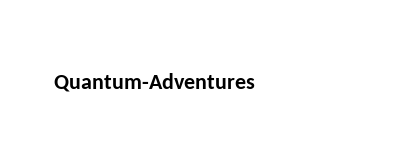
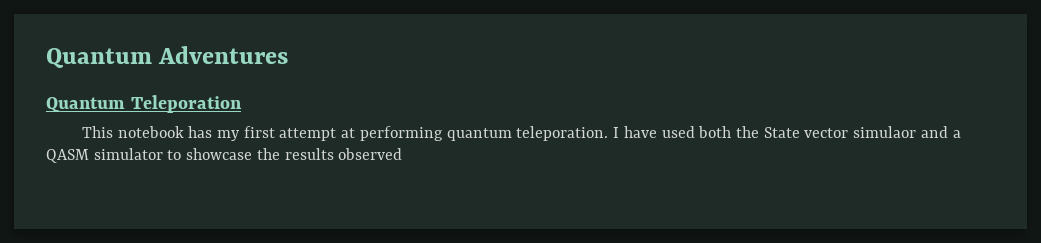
- Quantum-Adventures
+ Quantum Adventures
+ Quantum Teleporation
+ This notebook has my first attempt at performing quantum teleporation. I have used both the State vector simulaor and a QASM simulator to showcase the results observed

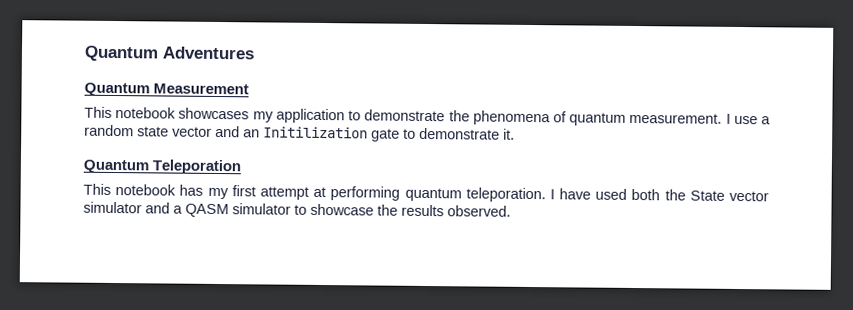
+ Quantum Measurement
+ This notebook showcases my application to demonstrate the phenomena of quantum measurement. I use a random state vector and an Initilization gate to demonstrate it.
- I have used both the State vector simulaor and a QASM simulator to showcase the results observed
+ I have used both the State vector simulator and a QASM simulator to showcase the results observed.

